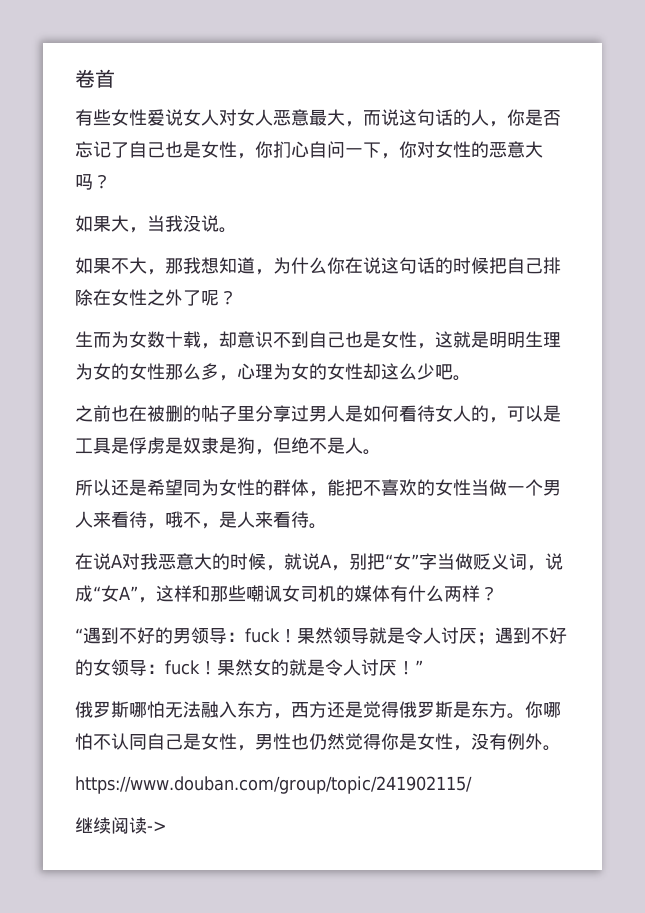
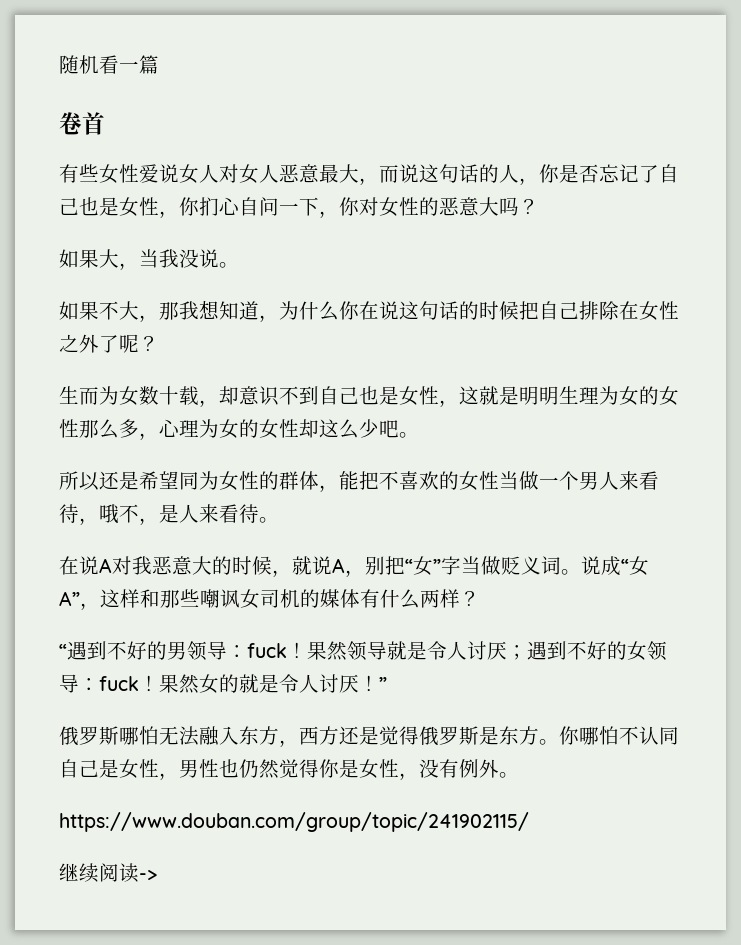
+ 随机看一篇
- 之前也在被删的帖子里分享过男人是如何看待女人的，可以是工具是俘虏是奴隶是狗，但绝不是人。
- 在说A对我恶意大的时候，就说A，别把“女”字当做贬义词，说成“女A”，这样和那些嘲讽女司机的媒体有什么两样？
+ 在说A对我恶意大的时候，就说A，别把“女”字当做贬义词。说成“女A”，这样和那些嘲讽女司机的媒体有什么两样？

